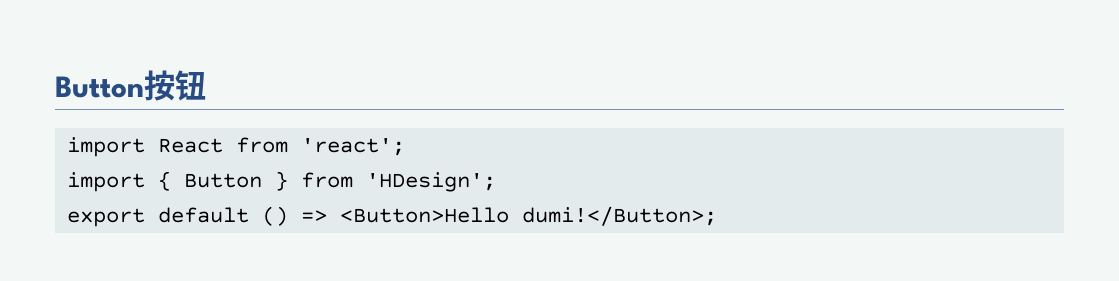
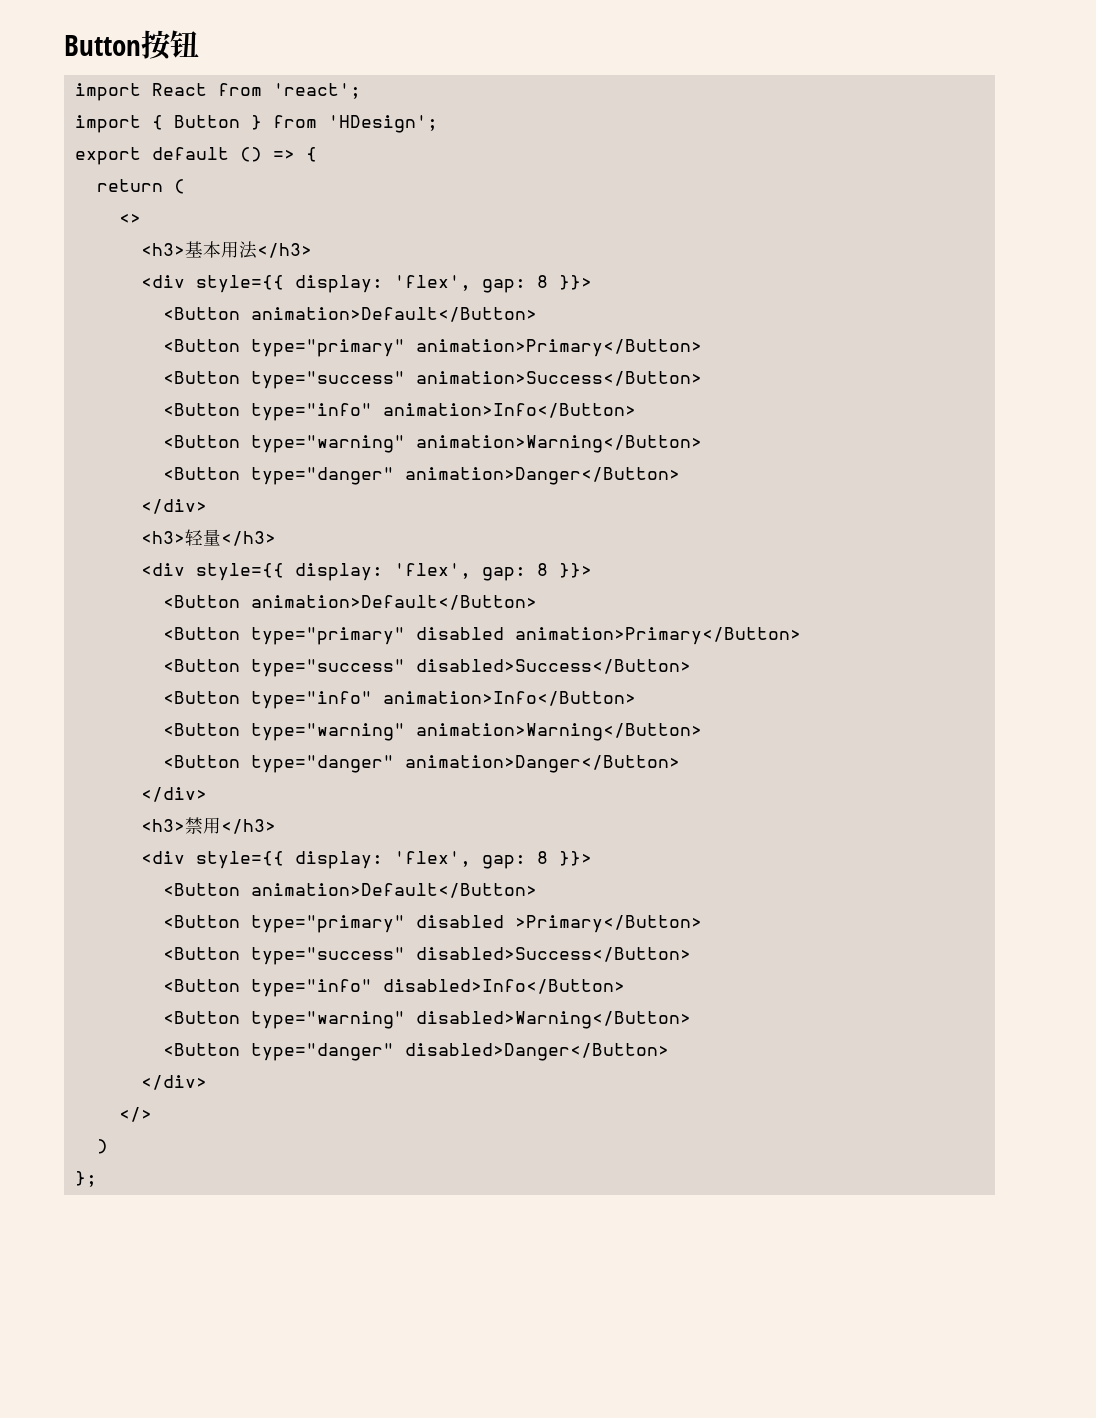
- export default () => <Button>Hello dumi!</Button>;
+ export default () => {
+ return (
+ <>
+ <h3>基本用法</h3>
+ <div style={{ display: 'flex', gap: 8 }}>
+ <Button animation>Default</Button>
+ <Button type="primary" animation>Primary</Button>
+ <Button type="success" animation>Success</Button>
+ <Button type="info" animation>Info</Button>
+ <Button type="warning" animation>Warning</Button>
+ <Button type="danger" animation>Danger</Button>
+ </div>
+ <h3>轻量</h3>
+ <div style={{ display: 'flex', gap: 8 }}>
+ <Button animation>Default</Button>
+ <Button type="primary" disabled animation>Primary</Button>
+ <Button type="success" disabled>Success</Button>
+ <Button type="info" animation>Info</Button>
+ <Button type="warning" animation>Warning</Button>
+ <Button type="danger" animation>Danger</Button>
+ </div>
+ <h3>禁用</h3>
+ <div style={{ display: 'flex', gap: 8 }}>
+ <Button animation>Default</Button>
+ <Button type="primary" disabled >Primary</Button>
+ <Button type="success" disabled>Success</Button>
+ <Button type="info" disabled>Info</Button>
+ <Button type="warning" disabled>Warning</Button>
+ <Button type="danger" disabled>Danger</Button>
+ </div>
+ </>
+ )
+ };

